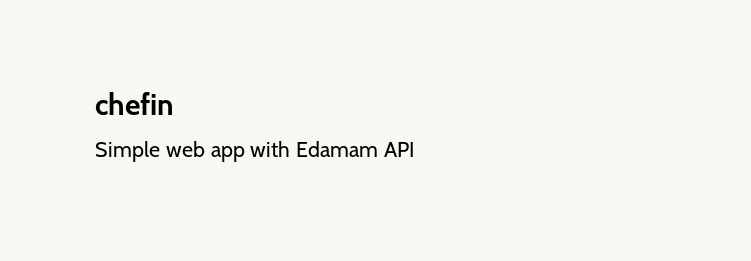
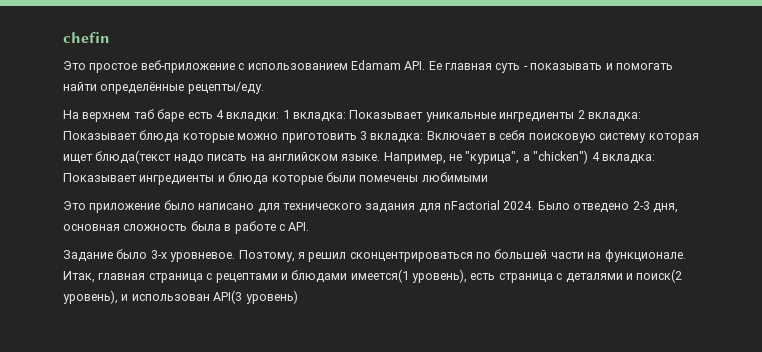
- Simple web app with Edamam API
+ Это простое веб-приложение с использованием Edamam API. Ее главная суть - показывать и помогать найти определённые рецепты/еду.
+ На верхнем таб баре есть 4 вкладки: 1 вкладка: Показывает уникальные ингредиенты 2 вкладка: Показывает блюда которые можно приготовить 3 вкладка: Включает в себя поисковую систему которая ищет блюда(текст надо писать на английском языке. Например, не "курица", а "chicken") 4 вкладка: Показывает ингредиенты и блюда которые были помечены любимыми
+ Это приложение было написано для технического задания для nFactorial 2024. Было отведено 2-3 дня, основная сложность была в работе с API.
+ Задание было 3-х уровневое. Поэтому, я решил сконцентрироваться по большей части на функционале. Итак, главная страница с рецептами и блюдами имеется(1 уровень), есть страница с деталями и поиск(2 уровень), и использован API(3 уровень)

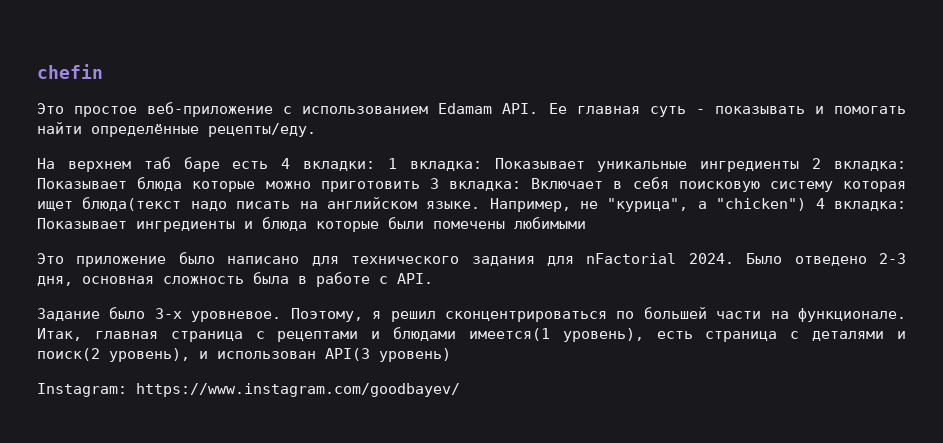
+ Instagram: https://www.instagram.com/goodbayev/

